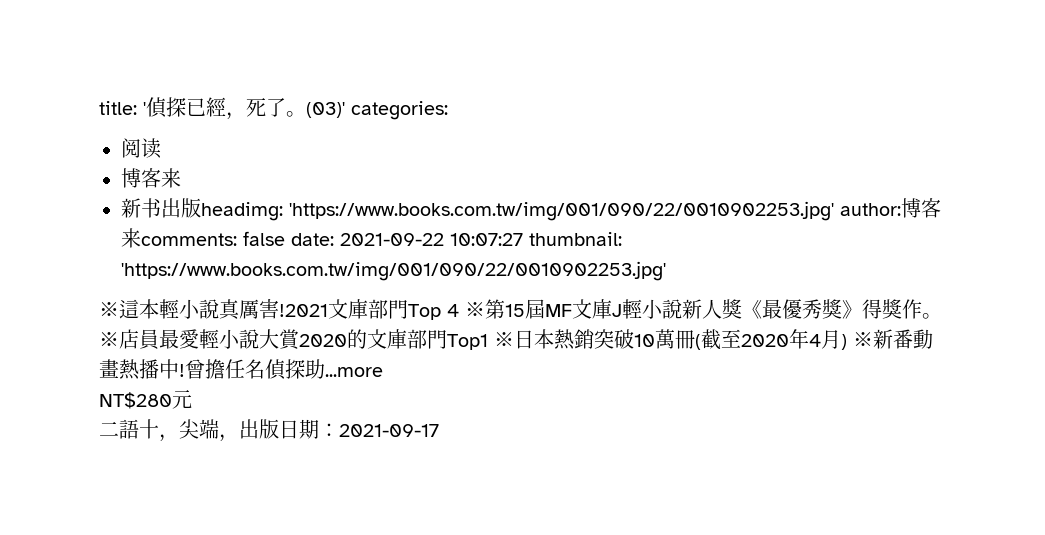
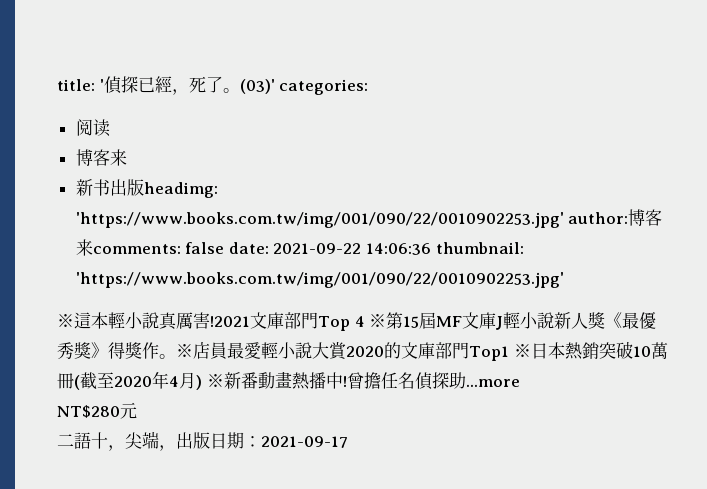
- 新书出版headimg: 'https://www.books.com.tw/img/001/090/22/0010902253.jpg' author:博客来comments: false date: 2021-09-22 10:07:27 thumbnail: 'https://www.books.com.tw/img/001/090/22/0010902253.jpg'
+ 新书出版headimg: 'https://www.books.com.tw/img/001/090/22/0010902253.jpg' author:博客来comments: false date: 2021-09-22 14:06:36 thumbnail: 'https://www.books.com.tw/img/001/090/22/0010902253.jpg'

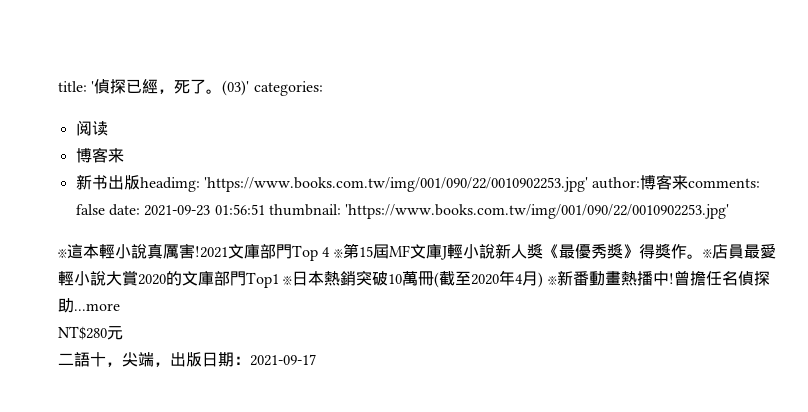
- 新书出版headimg: 'https://www.books.com.tw/img/001/090/22/0010902253.jpg' author:博客来comments: false date: 2021-09-22 14:06:36 thumbnail: 'https://www.books.com.tw/img/001/090/22/0010902253.jpg'
+ 新书出版headimg: 'https://www.books.com.tw/img/001/090/22/0010902253.jpg' author:博客来comments: false date: 2021-09-23 01:56:51 thumbnail: 'https://www.books.com.tw/img/001/090/22/0010902253.jpg'

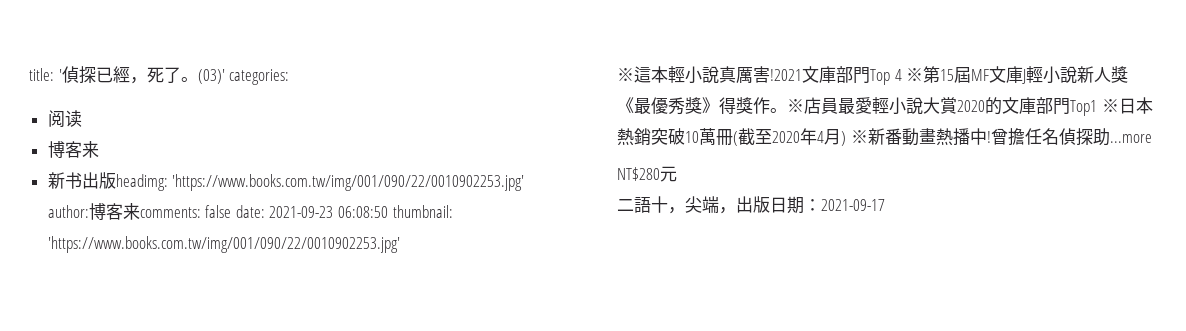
- 新书出版headimg: 'https://www.books.com.tw/img/001/090/22/0010902253.jpg' author:博客来comments: false date: 2021-09-23 01:56:51 thumbnail: 'https://www.books.com.tw/img/001/090/22/0010902253.jpg'
+ 新书出版headimg: 'https://www.books.com.tw/img/001/090/22/0010902253.jpg' author:博客来comments: false date: 2021-09-23 06:08:50 thumbnail: 'https://www.books.com.tw/img/001/090/22/0010902253.jpg'

